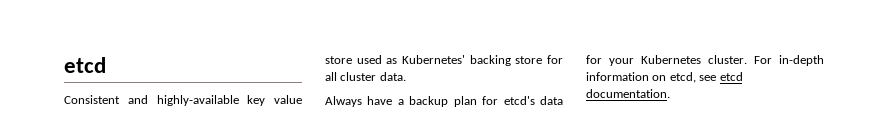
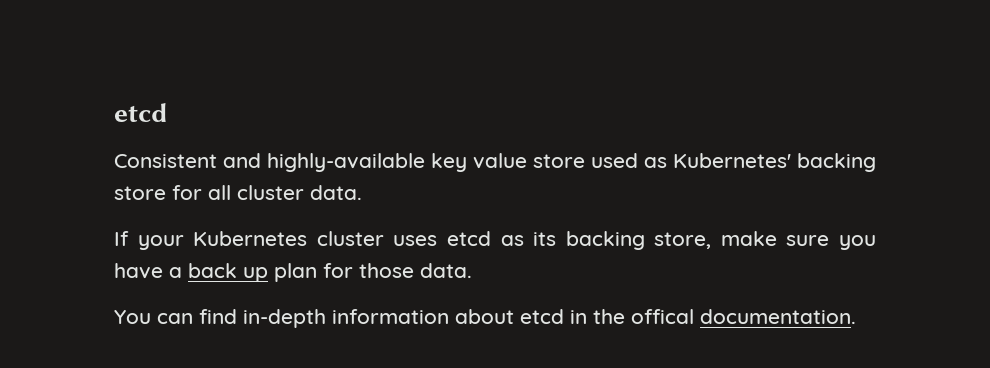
- Always have a backup plan for etcd's data for your Kubernetes cluster. For in-depth information on etcd, see etcd documentation.
+ If your Kubernetes cluster uses etcd as its backing store, make sure you have a back up plan for those data.
+ You can find in-depth information about etcd in the offical documentation.

